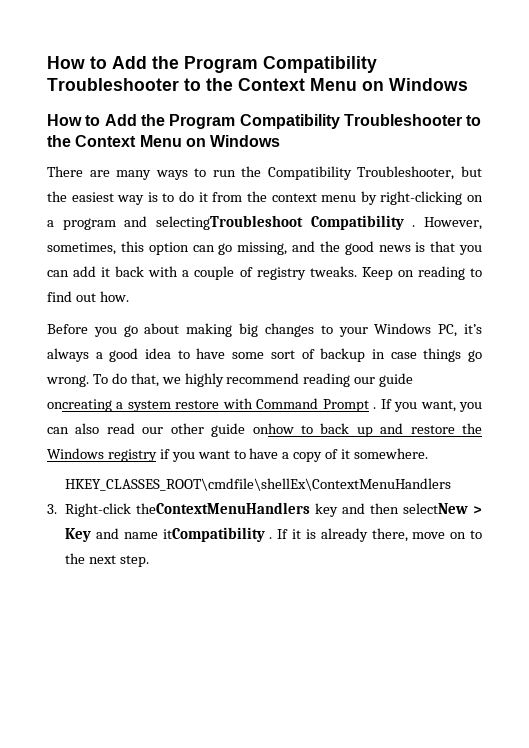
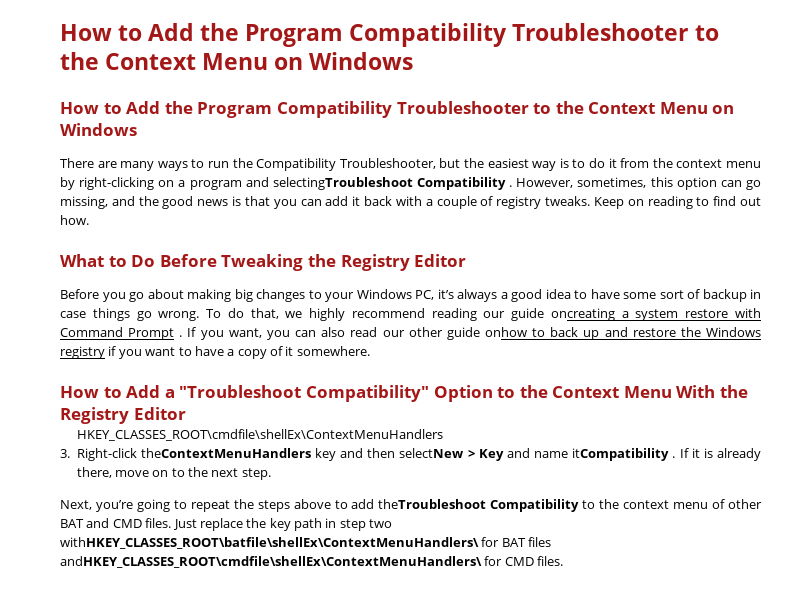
+ What to Do Before Tweaking the Registry Editor
+ How to Add a "Troubleshoot Compatibility" Option to the Context Menu With the Registry Editor
+ Next, you’re going to repeat the steps above to add theTroubleshoot Compatibility to the context menu of other BAT and CMD files. Just replace the key path in step two withHKEY_CLASSES_ROOT\batfile\shellEx\ContextMenuHandlers\ for BAT files andHKEY_CLASSES_ROOT\cmdfile\shellEx\ContextMenuHandlers\ for CMD files.

